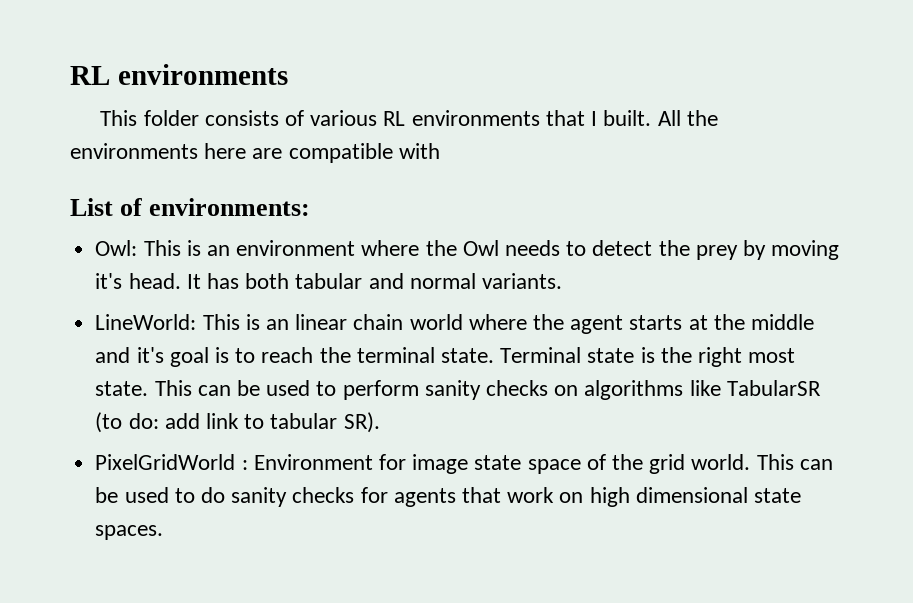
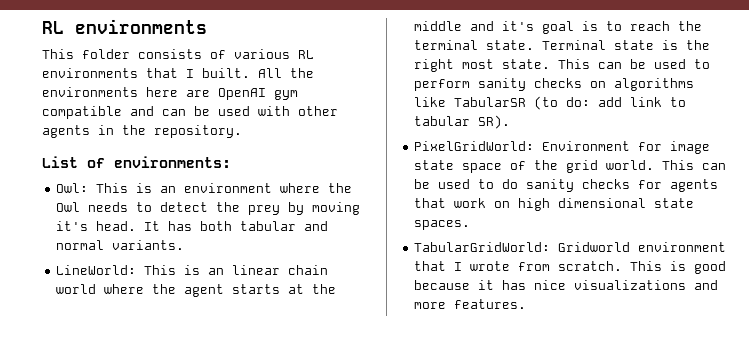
- All the environments here are compatible with
+ All the environments here are OpenAI gym compatible and can be used with other agents in the repository.
- PixelGridWorld : Environment for image state space of the grid world.
+ PixelGridWorld: Environment for image state space of the grid world.
+ TabularGridWorld: Gridworld environment that I wrote from scratch. This is good because it has nice visualizations and more features.

